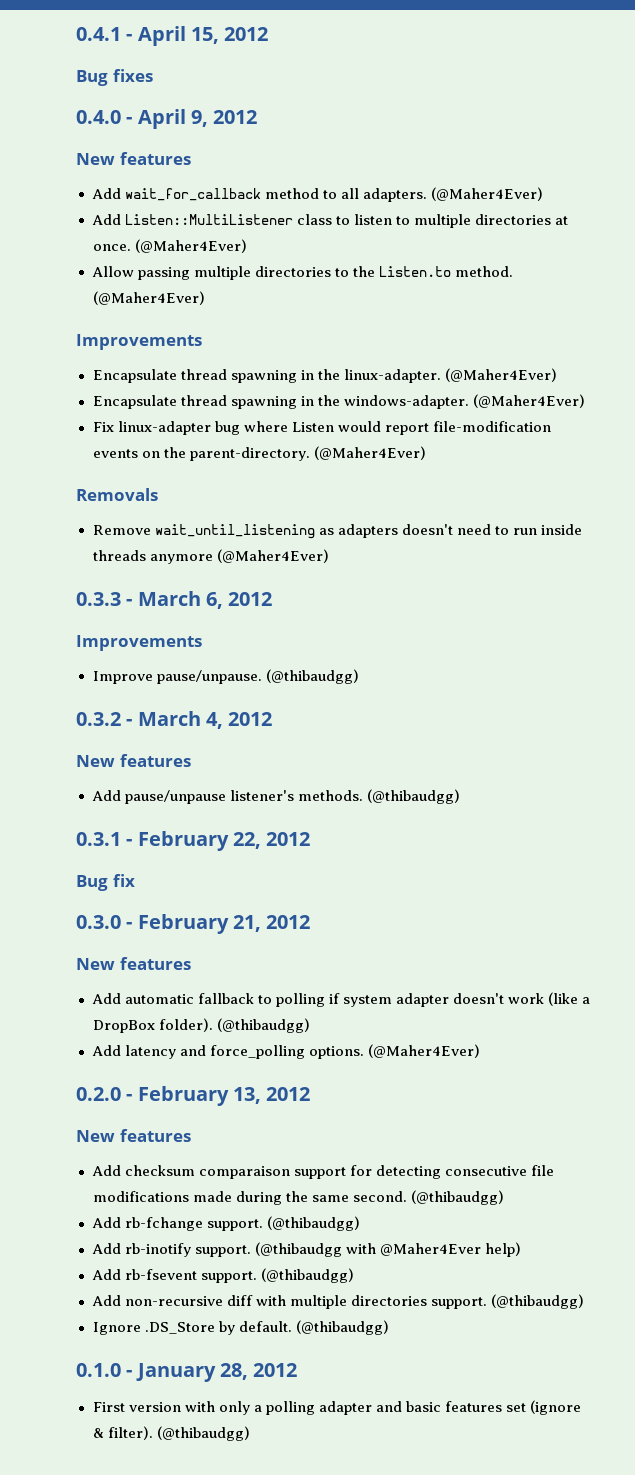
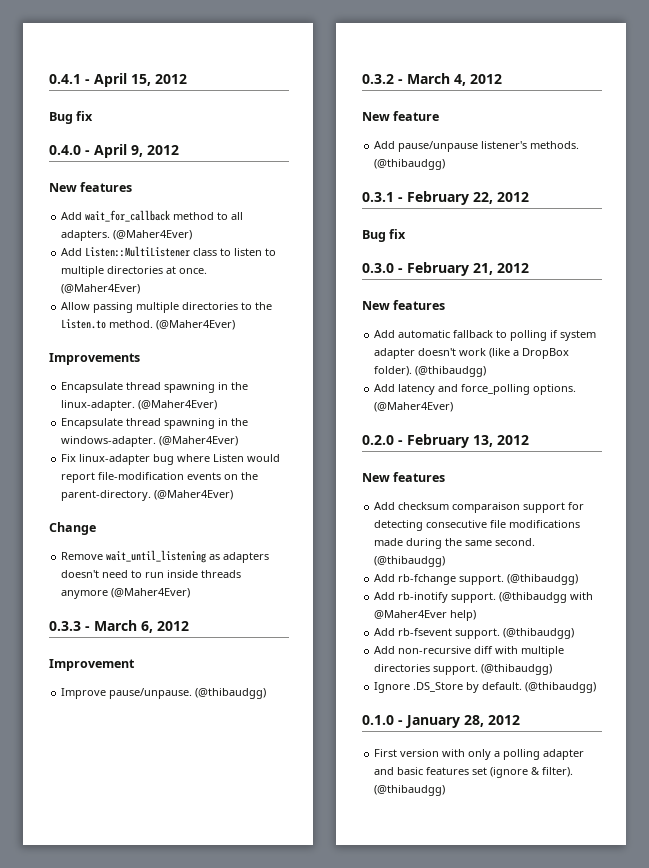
  0.4.1 - April 15, 2012
- Bug fixes
+ Bug fix
- Removals
+ Change
  0.3.3 - March 6, 2012
- Improvements
+ Improvement
  0.3.2 - March 4, 2012
- New features
+ New feature

